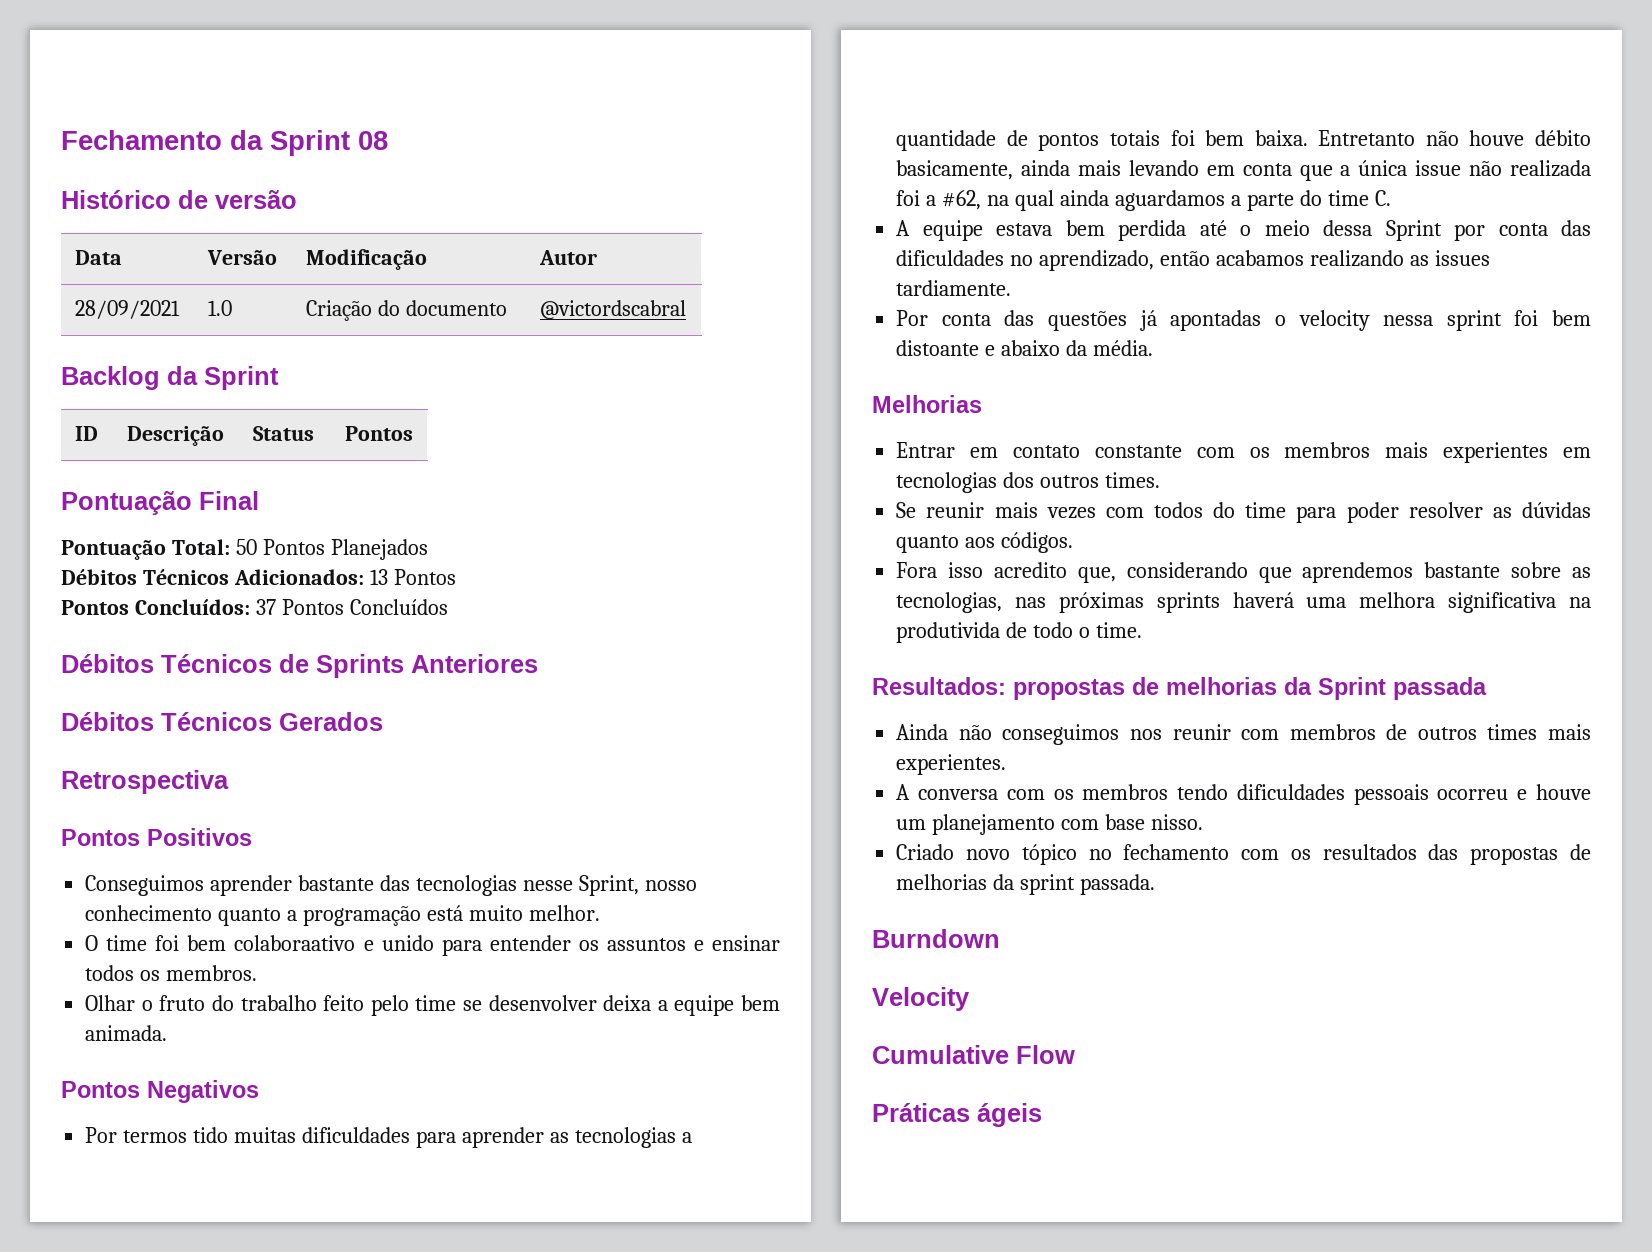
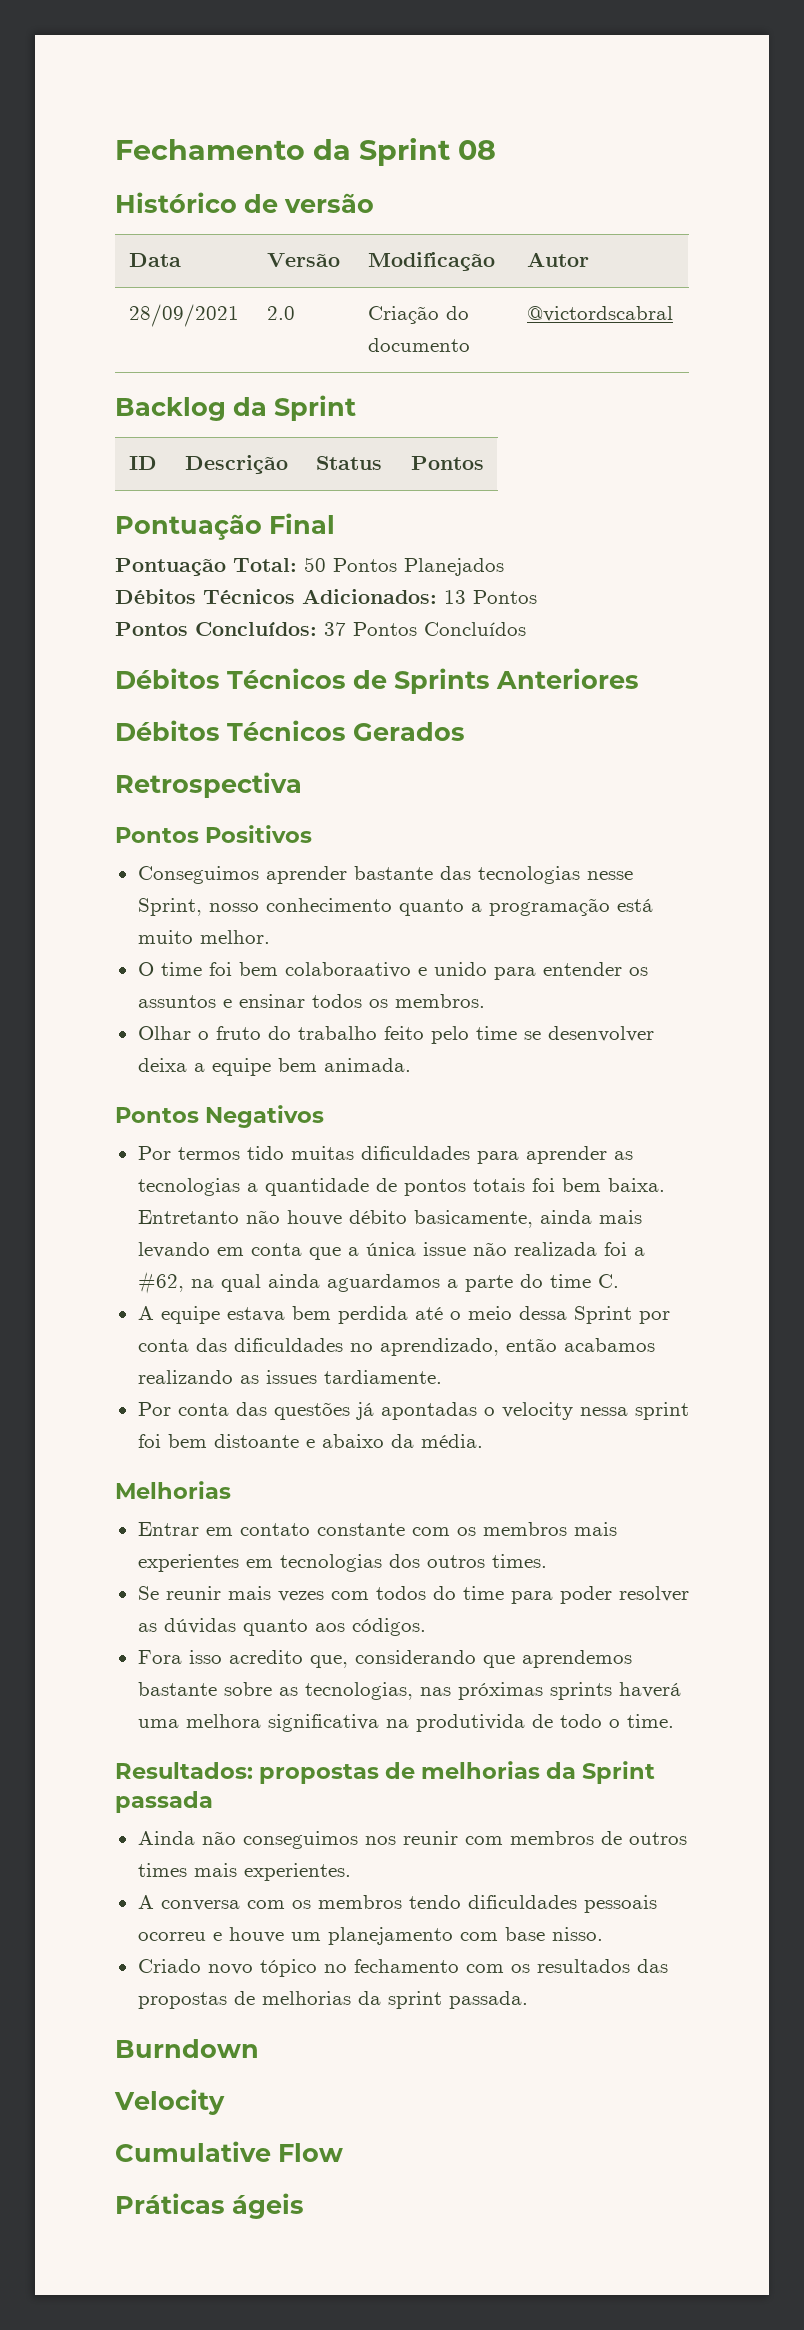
- 28/09/2021 | 1.0 | Criação do documento | @victordscabral
+ 28/09/2021 | 2.0 | Criação do documento | @victordscabral

